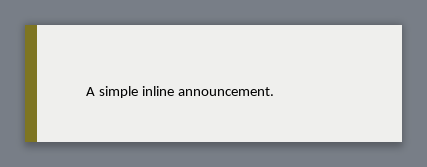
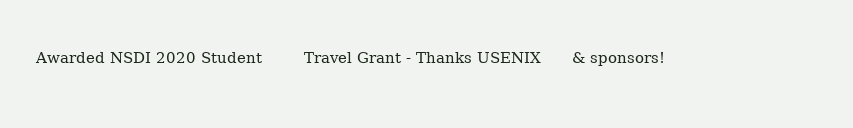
- A simple inline announcement.
+ Awarded NSDI 2020 Student Travel Grant - Thanks USENIX & sponsors!

